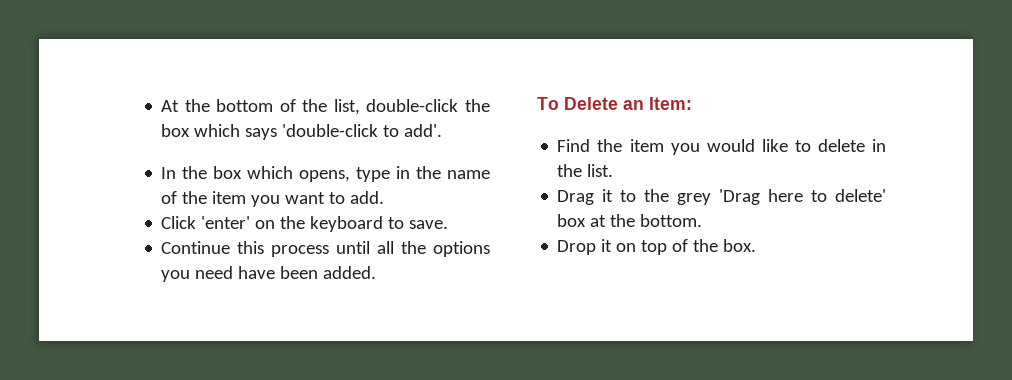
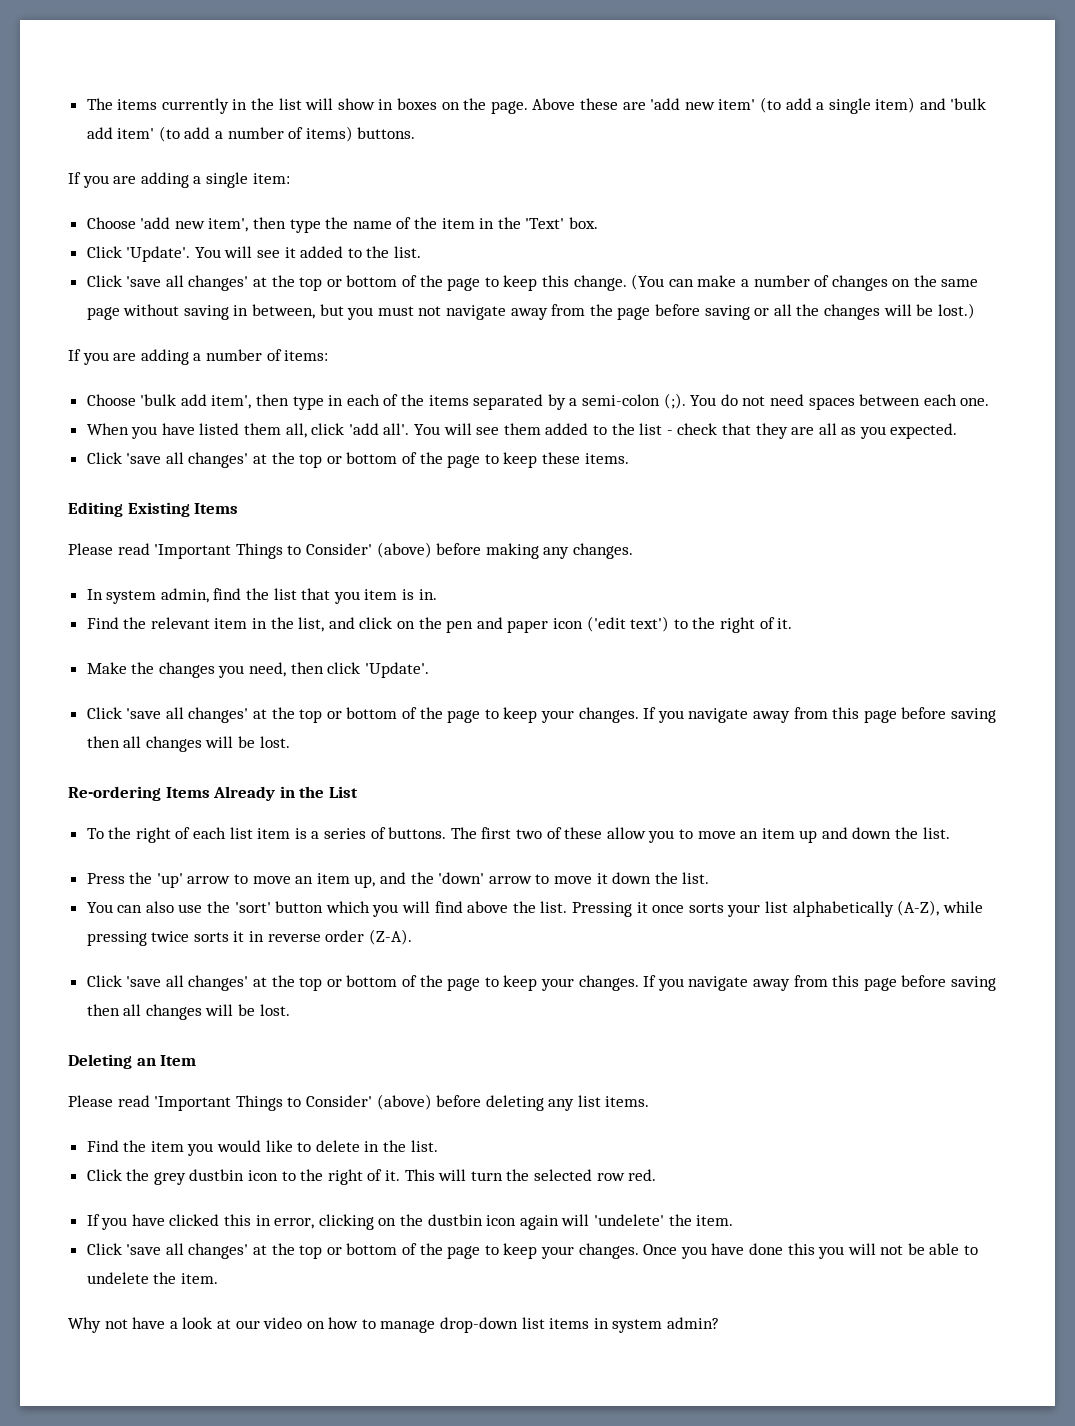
- At the bottom of the list, double-click the box which says 'double-click to add'.
- In the box which opens, type in the name of the item you want to add.
- Click 'enter' on the keyboard to save.
- Continue this process until all the options you need have been added.
- To Delete an Item:
+ The items currently in the list will show in boxes on the page. Above these are 'add new item' (to add a single item) and 'bulk add item' (to add a number of items) buttons.
+ If you are adding a single item:
+ Choose 'add new item', then type the name of the item in the 'Text' box.
+ Click 'Update'. You will see it added to the list.
+ Click 'save all changes' at the top or bottom of the page to keep this change. (You can make a number of changes on the same page without saving in between, but you must not navigate away from the page before saving or all the changes will be lost.)
+ If you are adding a number of items:
+ Choose 'bulk add item', then type in each of the items separated by a semi-colon (;). You do not need spaces between each one.
+ When you have listed them all, click 'add all'. You will see them added to the list - check that they are all as you expected.
+ Click 'save all changes' at the top or bottom of the page to keep these items.
+ Editing Existing Items
+ Please read 'Important Things to Consider' (above) before making any changes.
+ In system admin, find the list that you item is in.
+ Find the relevant item in the list, and click on the pen and paper icon ('edit text') to the right of it.
+ Make the changes you need, then click 'Update'.
+ Click 'save all changes' at the top or bottom of the page to keep your changes. If you navigate away from this page before saving then all changes will be lost.
+ Re-ordering Items Already in the List
+ To the right of each list item is a series of buttons. The first two of these allow you to move an item up and down the list.
+ Press the 'up' arrow to move an item up, and the 'down' arrow to move it down the list.
+ You can also use the 'sort' button which you will find above the list. Pressing it once sorts your list alphabetically (A-Z), while pressing twice sorts it in reverse order (Z-A).
+ Click 'save all changes' at the top or bottom of the page to keep your changes. If you navigate away from this page before saving then all changes will be lost.
+ Deleting an Item
+ Please read 'Important Things to Consider' (above) before deleting any list items.
- Drag it to the grey 'Drag here to delete' box at the bottom.
- Drop it on top of the box.
+ Click the grey dustbin icon to the right of it. This will turn the selected row red.
+ If you have clicked this in error, clicking on the dustbin icon again will 'undelete' the item.
+ Click 'save all changes' at the top or bottom of the page to keep your changes. Once you have done this you will not be able to undelete the item.
+ Why not have a look at our video on how to manage drop-down list items in system admin?

